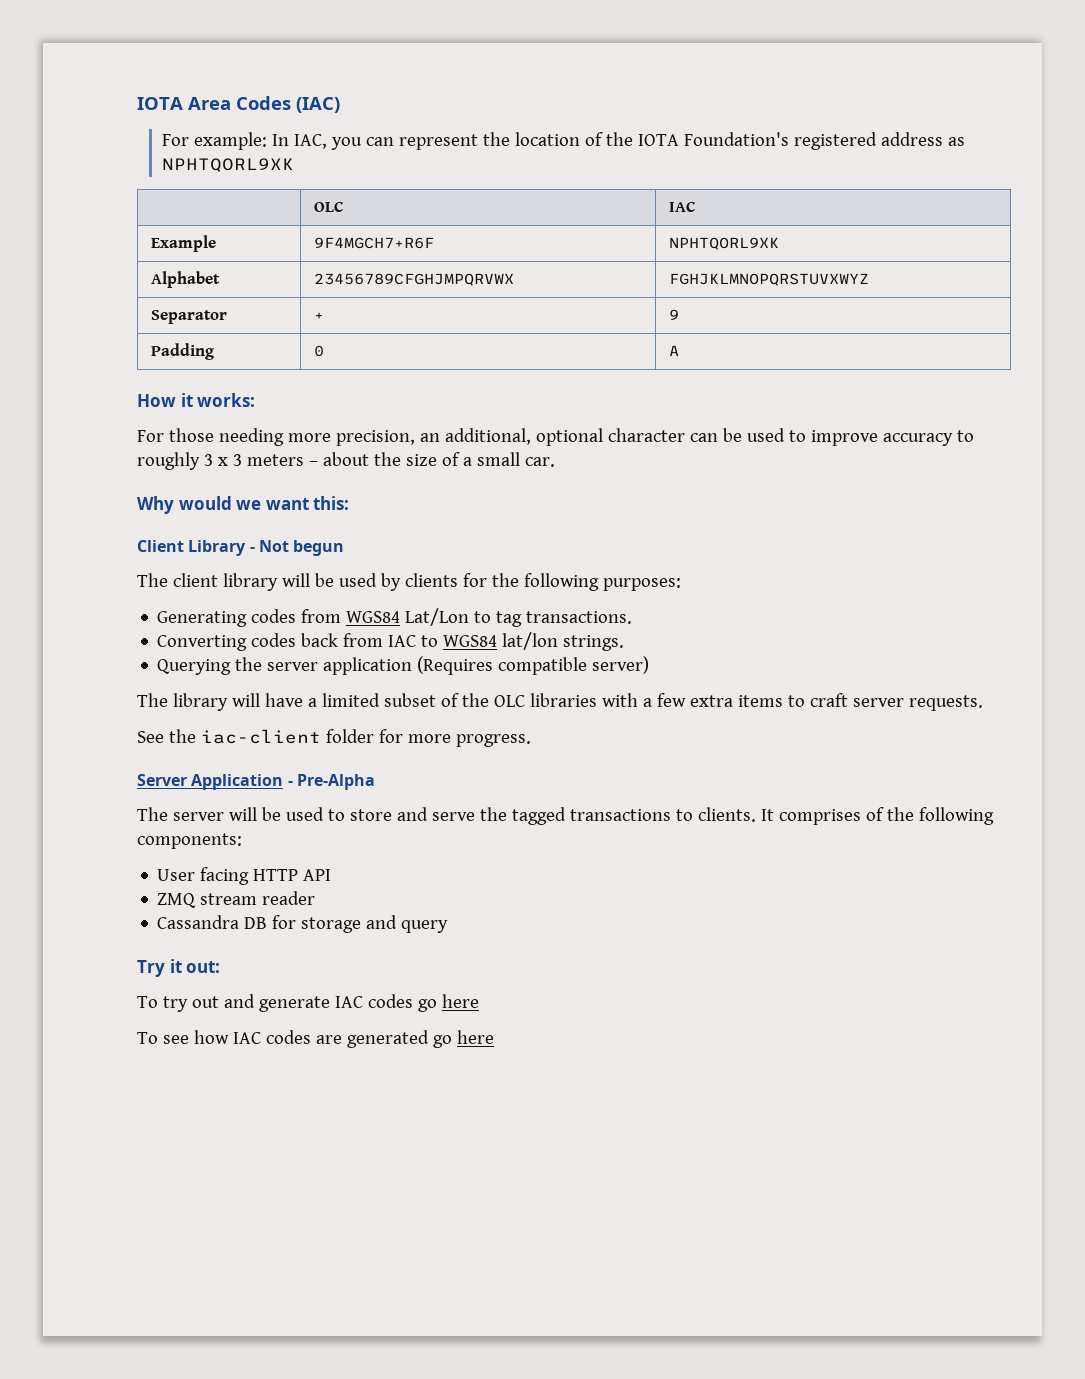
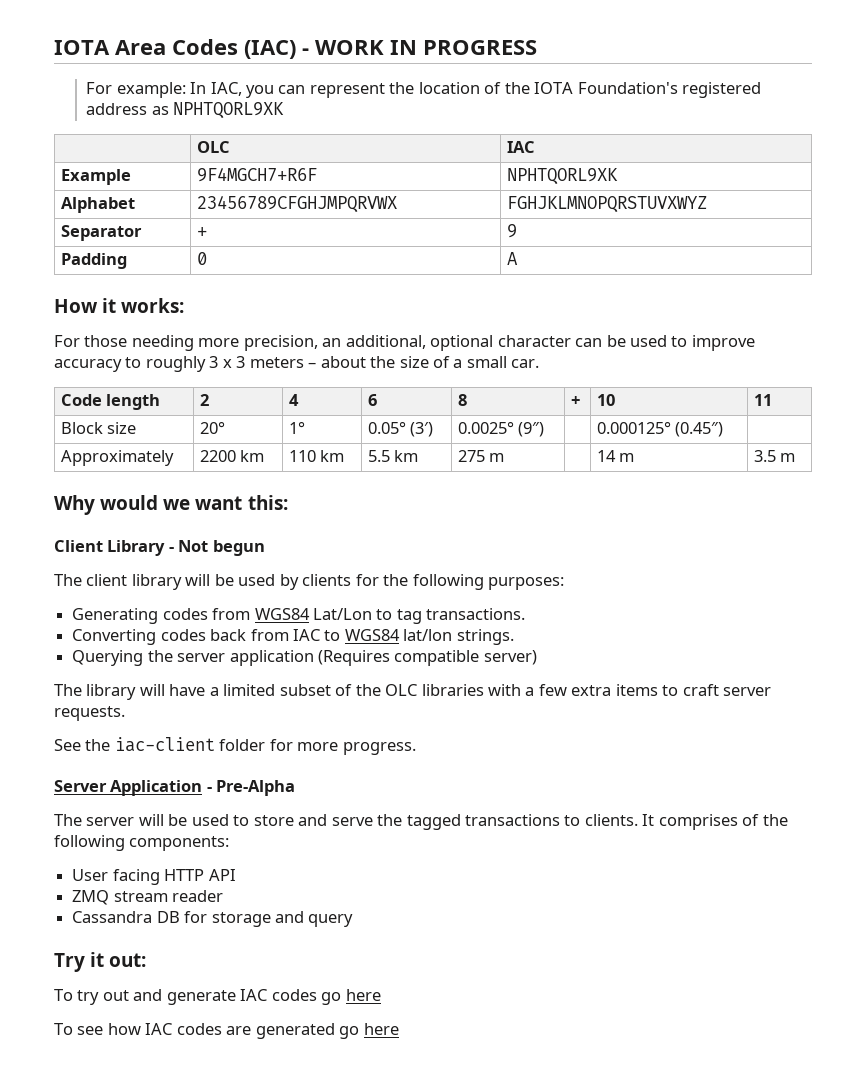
- IOTA Area Codes (IAC)
+ IOTA Area Codes (IAC) - WORK IN PROGRESS
+ Code length | 2 | 4 | 6 | 8 | + | 10 | 11
+ Block size | 20° | 1° | 0.05° (3′) | 0.0025° (9″) | | 0.000125° (0.45″) |
+ Approximately | 2200 km | 110 km | 5.5 km | 275 m | | 14 m | 3.5 m

